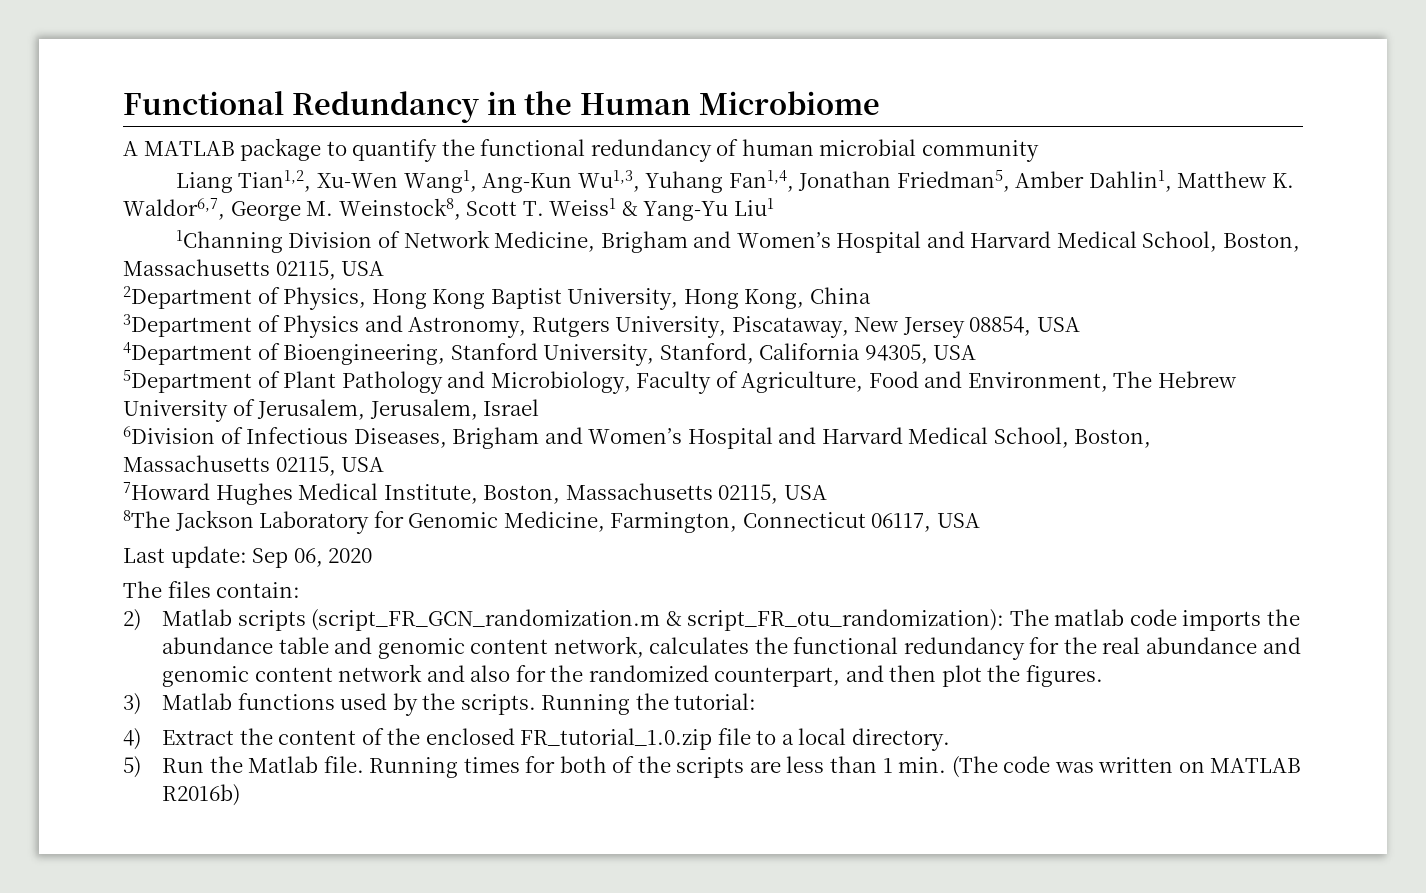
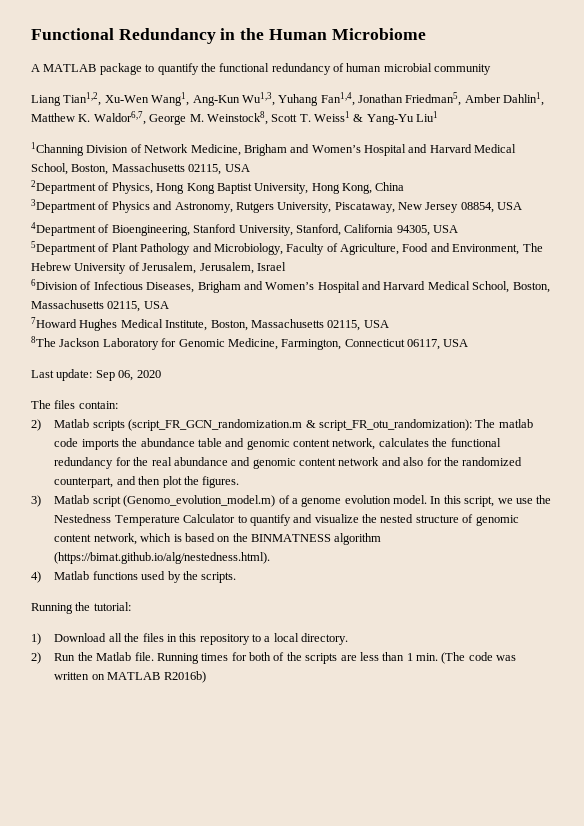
- 3) Matlab functions used by the scripts. Running the tutorial:
+ 3) Matlab script (Genomo_evolution_model.m) of a genome evolution model. In this script, we use the Nestedness Temperature Calculator to quantify and visualize the nested structure of genomic content network, which is based on the BINMATNESS algorithm (https://bimat.github.io/alg/nestedness.html).
+ 4) Matlab functions used by the scripts.
+ Running the tutorial:
- 4) Extract the content of the enclosed FR_tutorial_1.0.zip file to a local directory.
+ 1) Download all the files in this repository to a local directory.
- 5) Run the Matlab file.
+ 2) Run the Matlab file.

